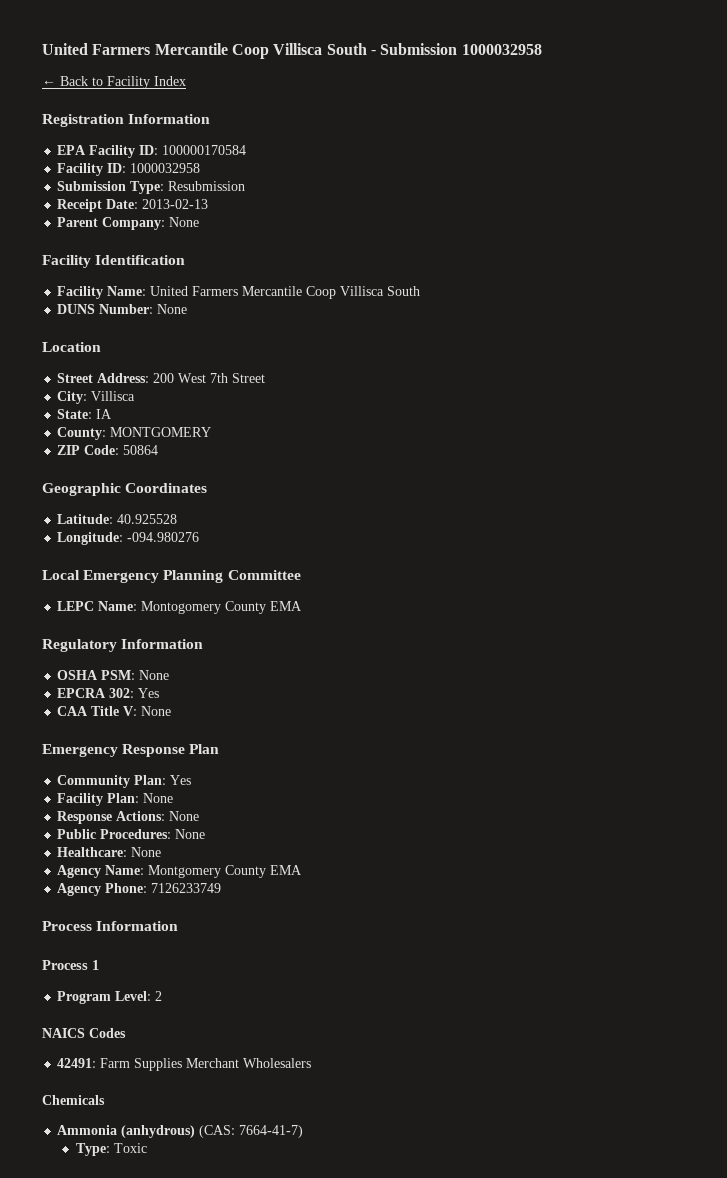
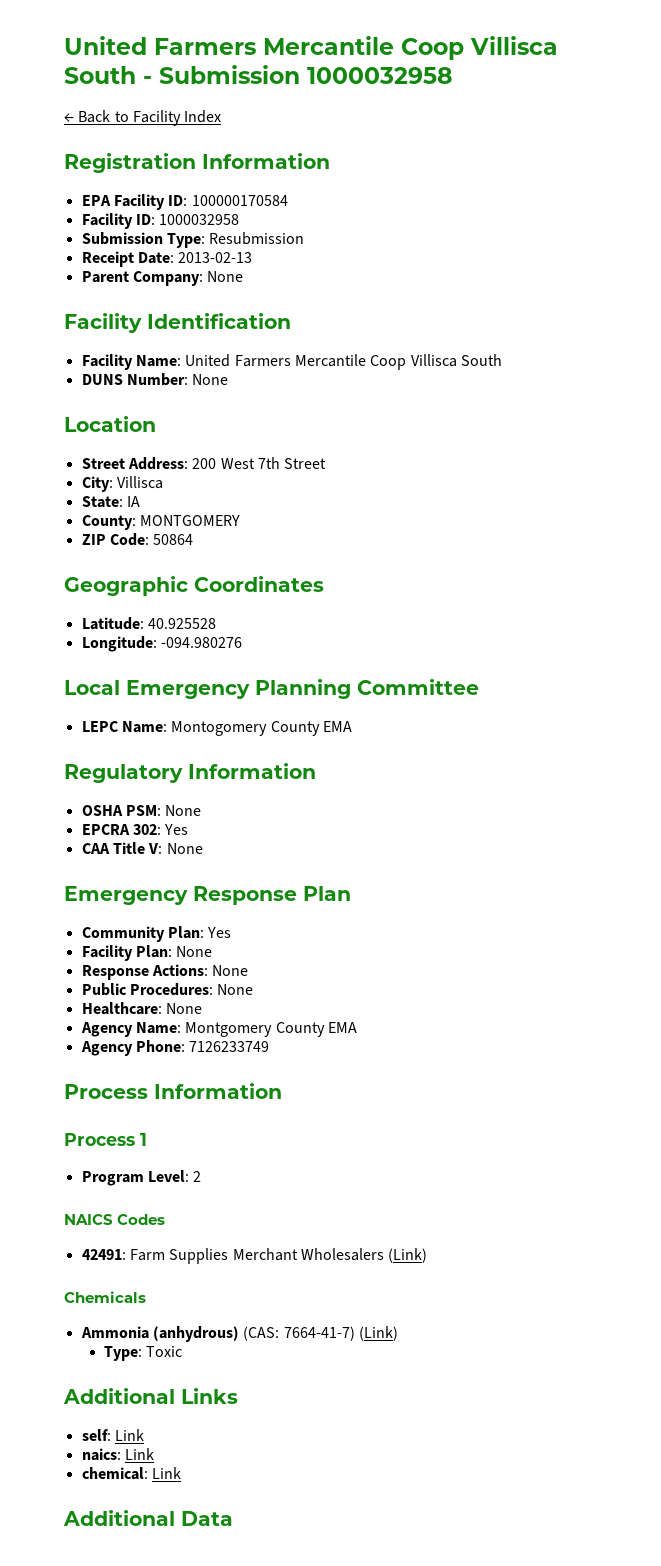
- 42491: Farm Supplies Merchant Wholesalers
+ 42491: Farm Supplies Merchant Wholesalers (Link)
- Ammonia (anhydrous) (CAS: 7664-41-7)
+ Ammonia (anhydrous) (CAS: 7664-41-7) (Link)
+ Additional Links
+ self: Link
+ naics: Link
+ chemical: Link
+ Additional Data

